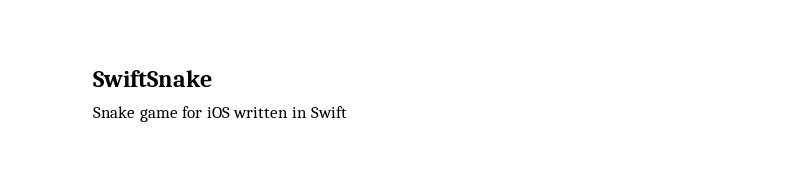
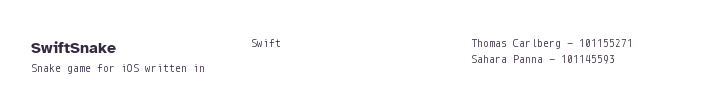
+ Thomas Carlberg - 101155271
+ Sahara Panna - 101145593

